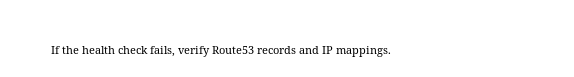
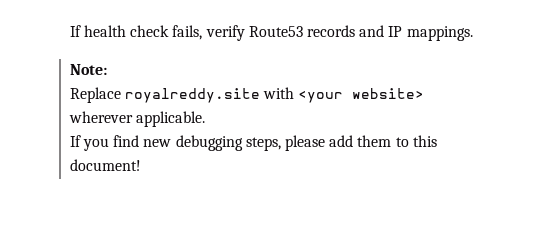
- If the health check fails, verify Route53 records and IP mappings.
+ If health check fails, verify Route53 records and IP mappings.
+ Note:
+ Replace royalreddy.site with <your website> wherever applicable.
+ If you find new debugging steps, please add them to this document!

